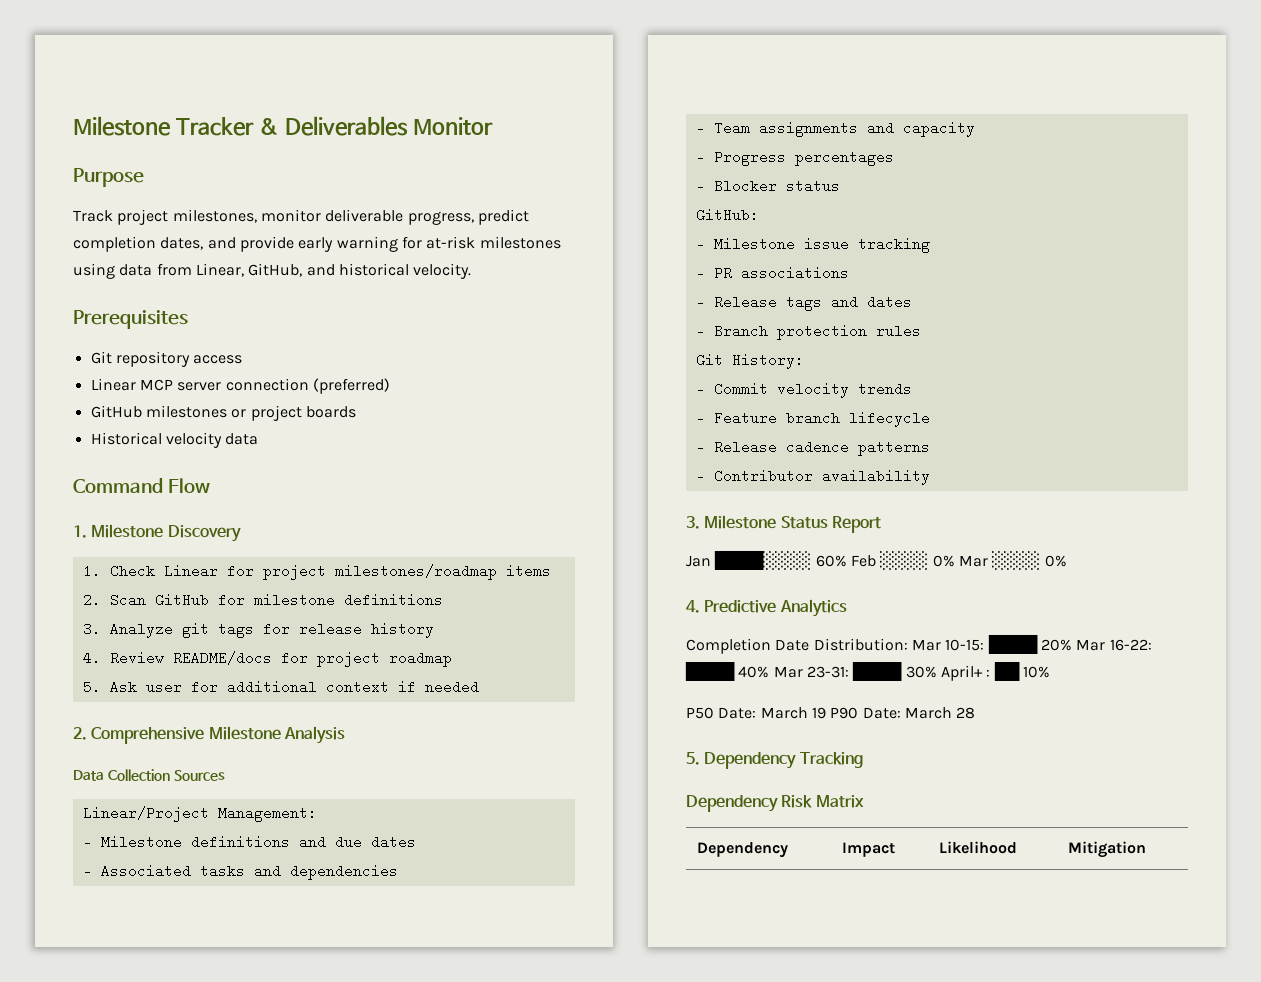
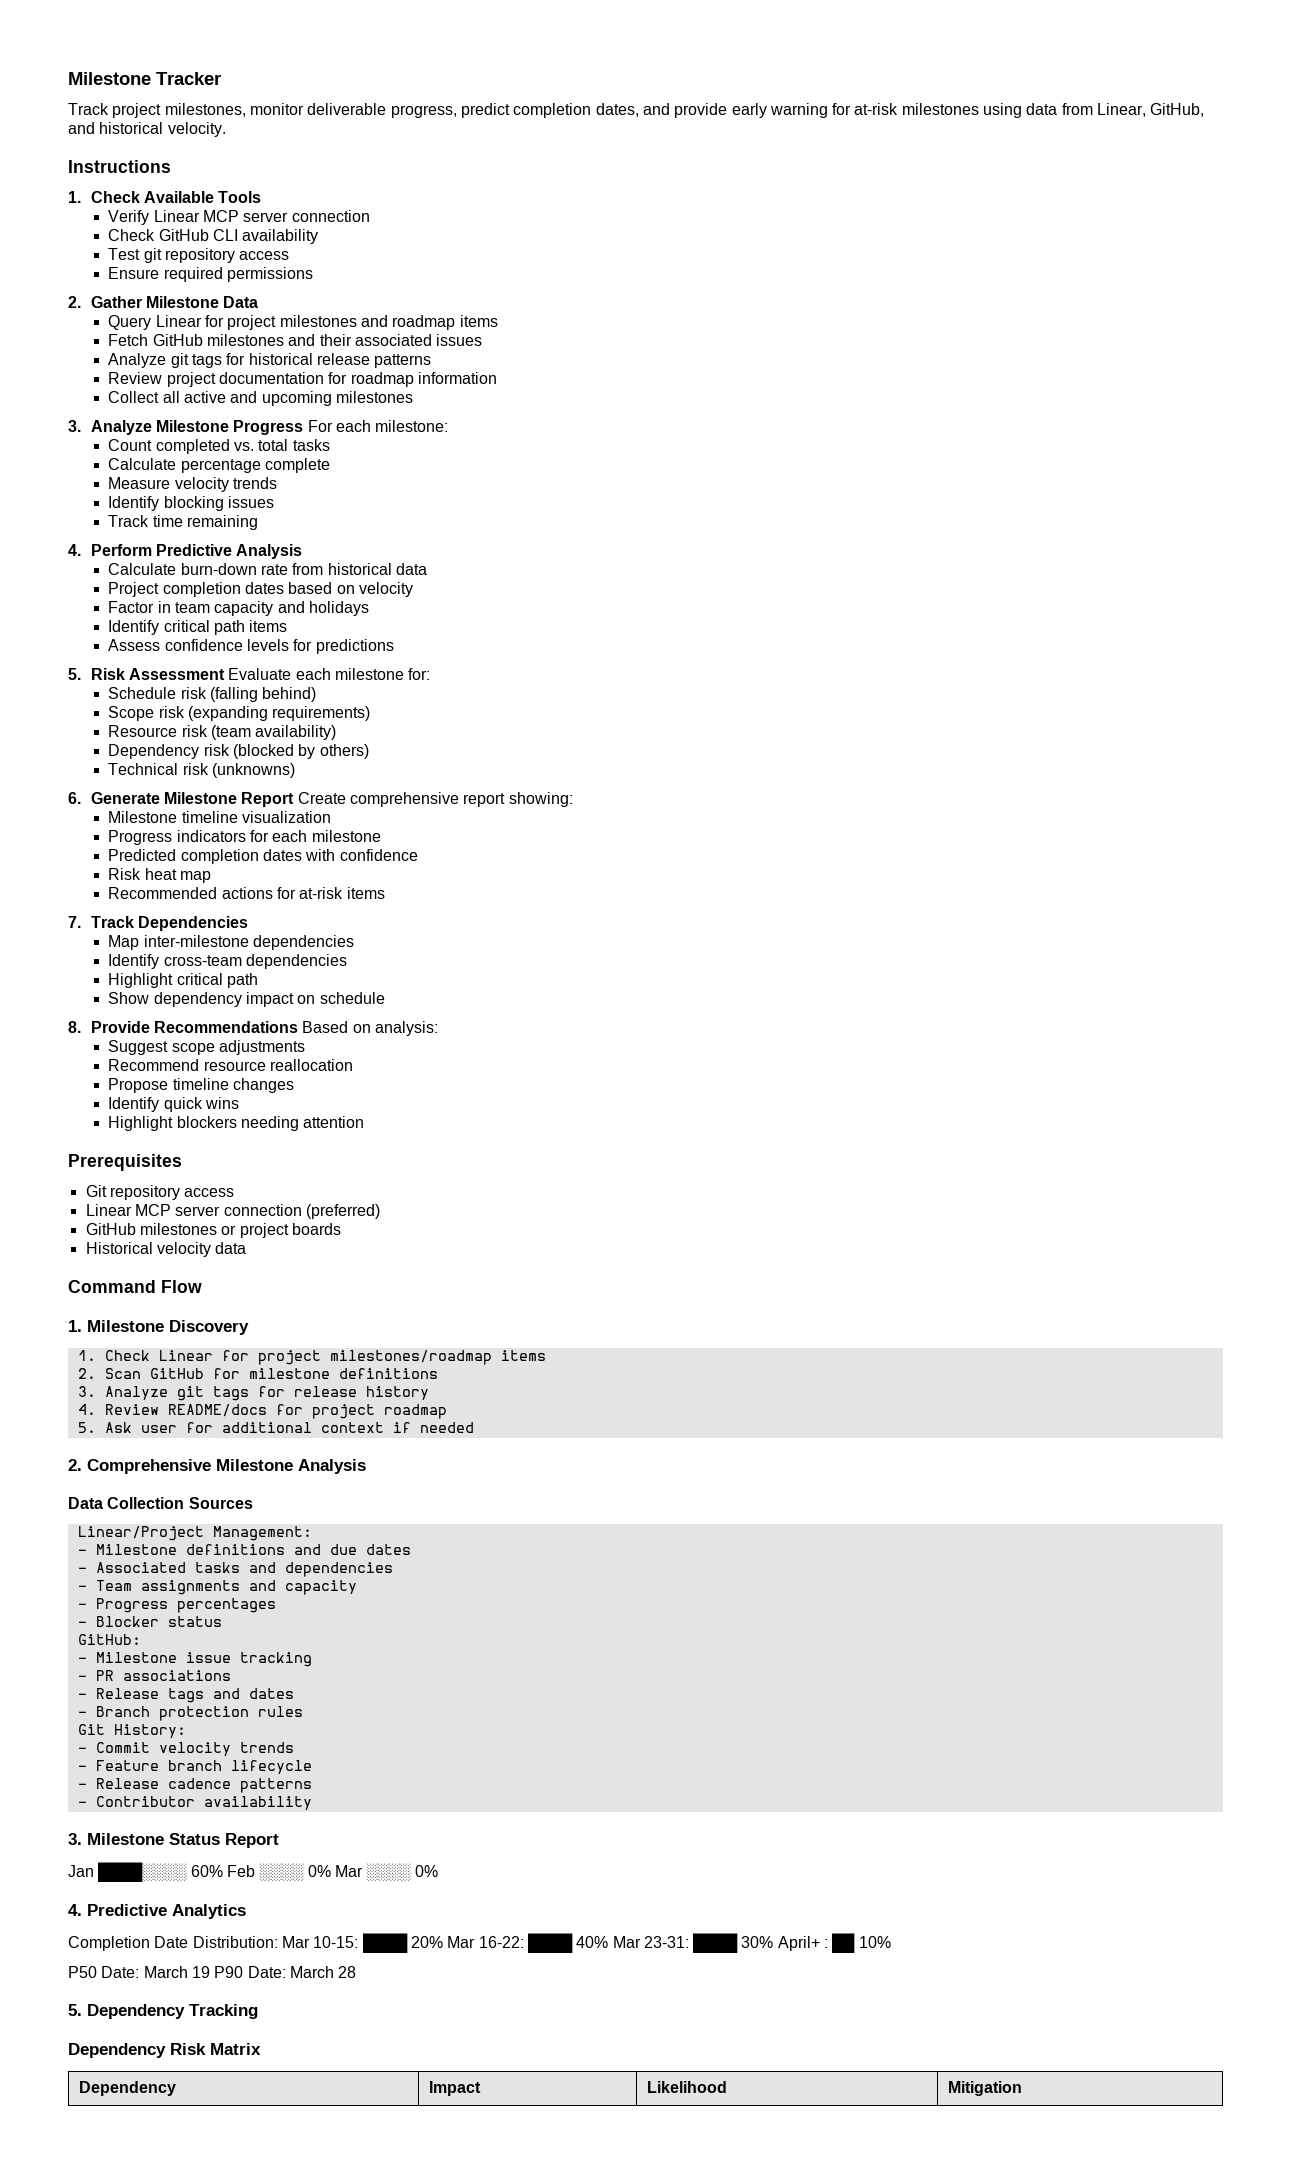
- Milestone Tracker & Deliverables Monitor
- Purpose
+ Milestone Tracker
+ Instructions
+ 1. Check Available Tools
+ Verify Linear MCP server connection
+ Check GitHub CLI availability
+ Test git repository access
+ Ensure required permissions
+ 2. Gather Milestone Data
+ Query Linear for project milestones and roadmap items
+ Fetch GitHub milestones and their associated issues
+ Analyze git tags for historical release patterns
+ Review project documentation for roadmap information
+ Collect all active and upcoming milestones
+ 3. Analyze Milestone Progress For each milestone:
+ Count completed vs. total tasks
+ Calculate percentage complete
+ Measure velocity trends
+ Identify blocking issues
+ Track time remaining
+ 4. Perform Predictive Analysis
+ Calculate burn-down rate from historical data
+ Project completion dates based on velocity
+ Factor in team capacity and holidays
+ Identify critical path items
+ Assess confidence levels for predictions
+ 5. Risk Assessment Evaluate each milestone for:
+ Schedule risk (falling behind)
+ Scope risk (expanding requirements)
+ Resource risk (team availability)
+ Dependency risk (blocked by others)
+ Technical risk (unknowns)
+ 6. Generate Milestone Report Create comprehensive report showing:
+ Milestone timeline visualization
+ Progress indicators for each milestone
+ Predicted completion dates with confidence
+ Risk heat map
+ Recommended actions for at-risk items
+ 7. Track Dependencies
+ Map inter-milestone dependencies
+ Identify cross-team dependencies
+ Highlight critical path
+ Show dependency impact on schedule
+ 8. Provide Recommendations Based on analysis:
+ Suggest scope adjustments
+ Recommend resource reallocation
+ Propose timeline changes
+ Identify quick wins
+ Highlight blockers needing attention

